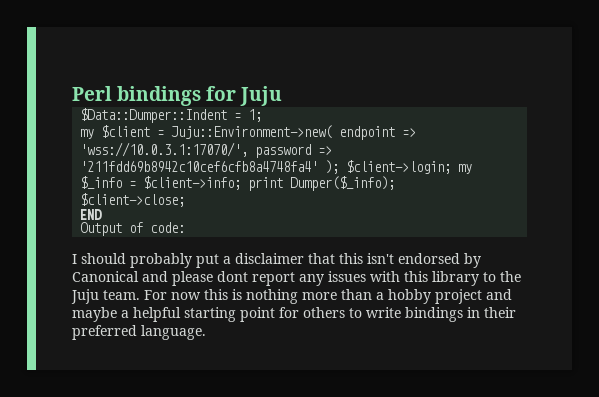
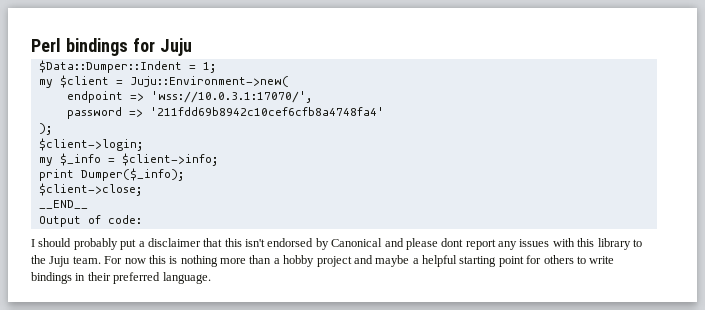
- my $client = Juju::Environment->new( endpoint => 'wss://10.0.3.1:17070/', password => '211fdd69b8942c10cef6cfb8a4748fa4' ); $client->login; my $_info = $client->info; print Dumper($_info);
+ my $client = Juju::Environment->new(
+ endpoint => 'wss://10.0.3.1:17070/',
+ password => '211fdd69b8942c10cef6cfb8a4748fa4'
+ );
+ $client->login;
+ my $_info = $client->info;
+ print Dumper($_info);
- END
+ __END__

